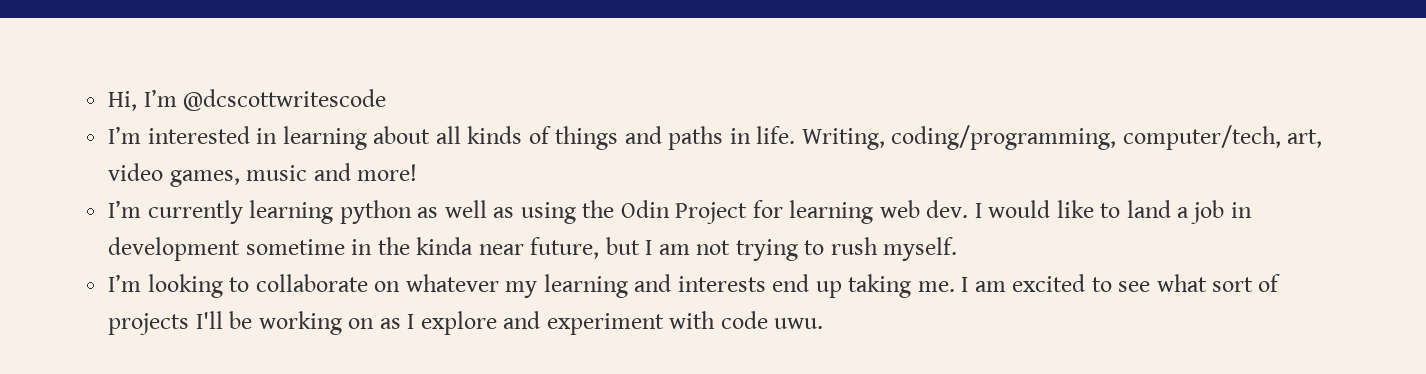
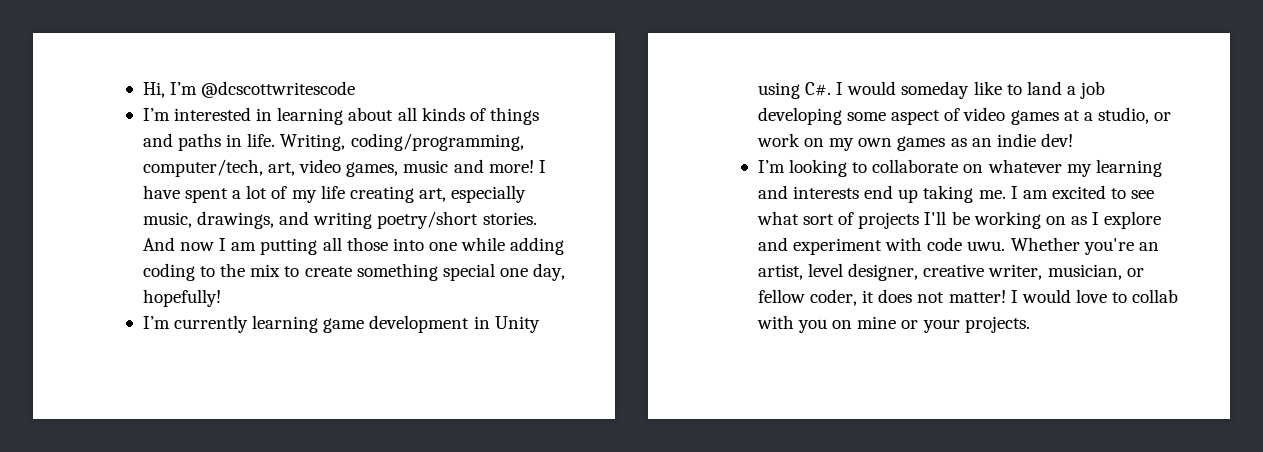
- Writing, coding/programming, computer/tech, art, video games, music and more!
- I’m currently learning python as well as using the Odin Project for learning web dev. I would like to land a job in development sometime in the kinda near future, but I am not trying to rush myself.
+ Writing, coding/programming, computer/tech, art, video games, music and more! I have spent a lot of my life creating art, especially music, drawings, and writing poetry/short stories. And now I am putting all those into one while adding coding to the mix to create something special one day, hopefully!
+ I’m currently learning game development in Unity using C#. I would someday like to land a job developing some aspect of video games at a studio, or work on my own games as an indie dev!
+ Whether you're an artist, level designer, creative writer, musician, or fellow coder, it does not matter! I would love to collab with you on mine or your projects.

